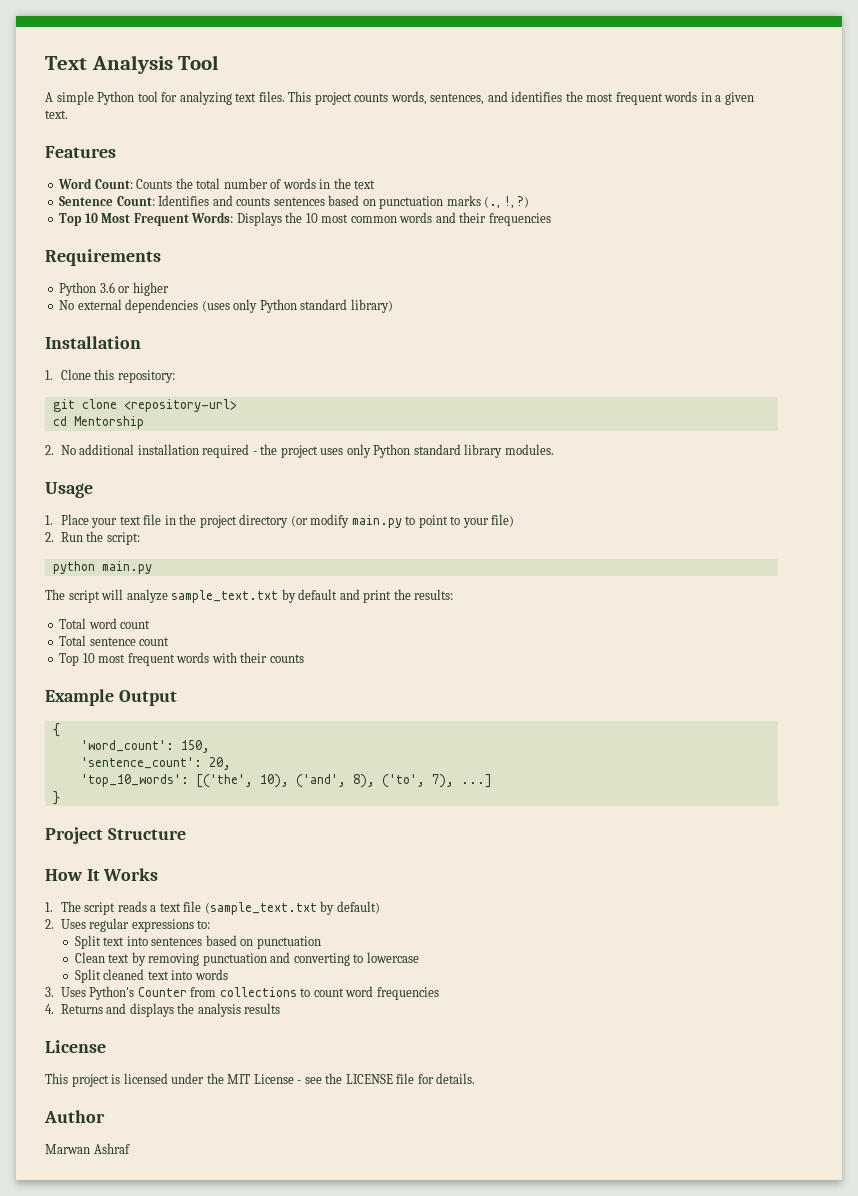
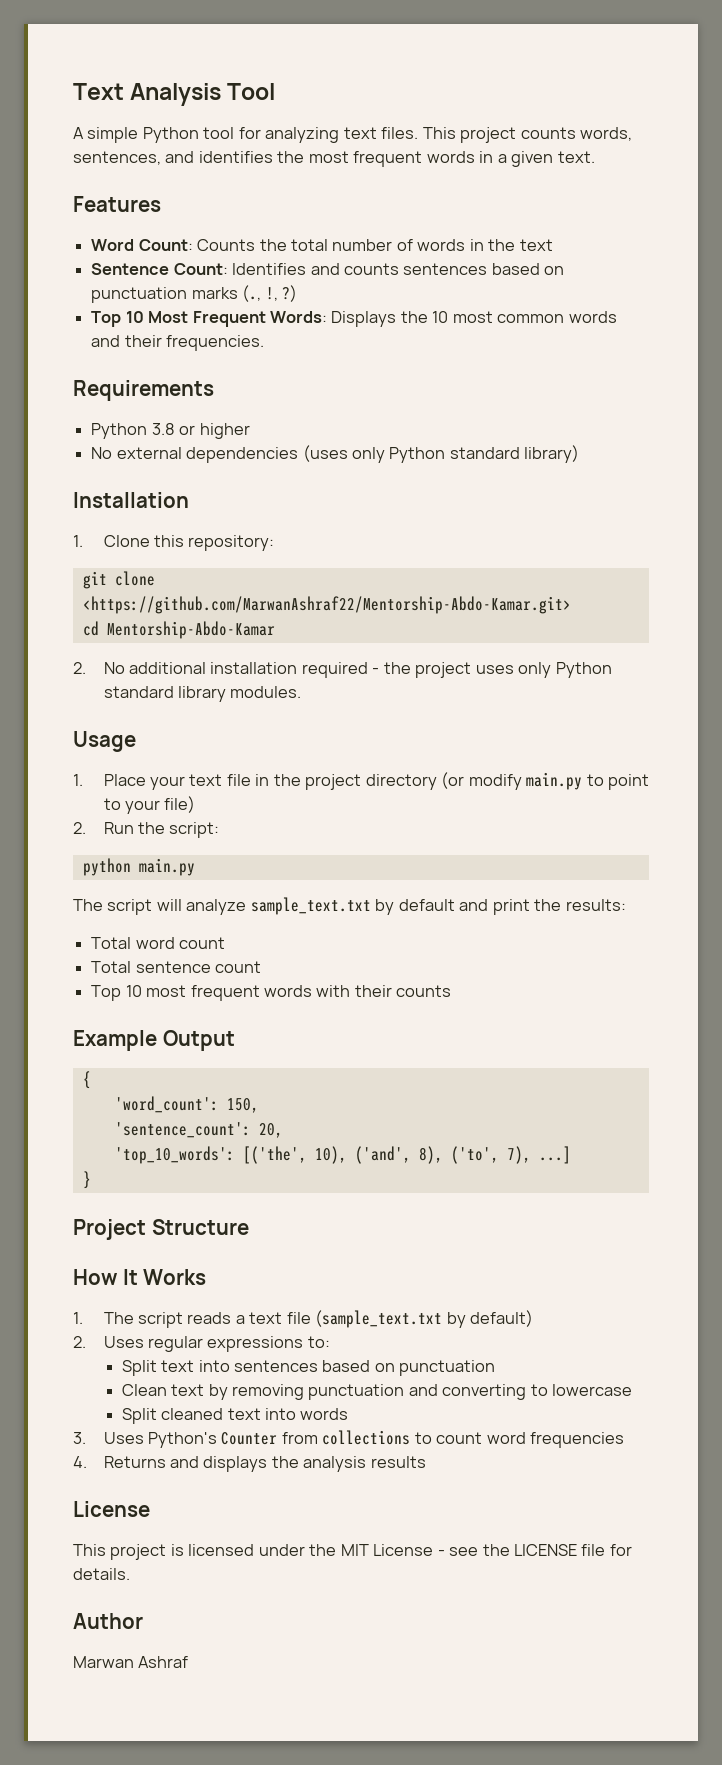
- Top 10 Most Frequent Words: Displays the 10 most common words and their frequencies
+ Top 10 Most Frequent Words: Displays the 10 most common words and their frequencies.
- Python 3.6 or higher
+ Python 3.8 or higher
- git clone <repository-url>
+ git clone <https://github.com/MarwanAshraf22/Mentorship-Abdo-Kamar.git>
- cd Mentorship
+ cd Mentorship-Abdo-Kamar

